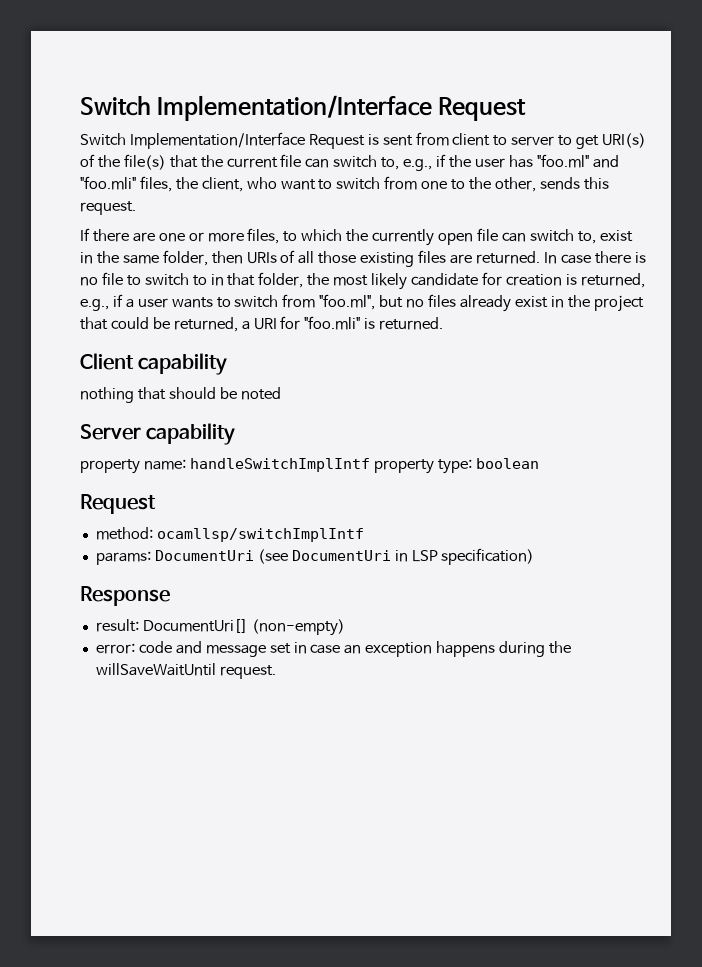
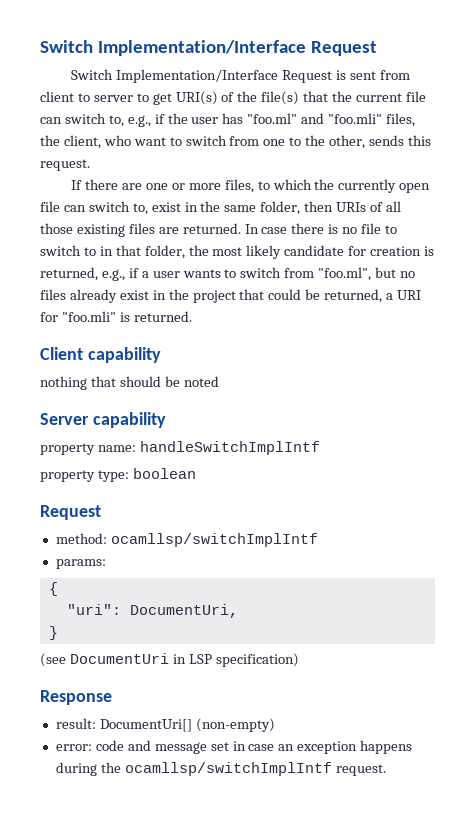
- property name: handleSwitchImplIntf property type: boolean
+ property name: handleSwitchImplIntf
+ property type: boolean
- params: DocumentUri (see DocumentUri in LSP specification)
+ params:
+ {
+ "uri": DocumentUri,
+ }
+ (see DocumentUri in LSP specification)
- error: code and message set in case an exception happens during the willSaveWaitUntil request.
+ error: code and message set in case an exception happens during the ocamllsp/switchImplIntf request.

